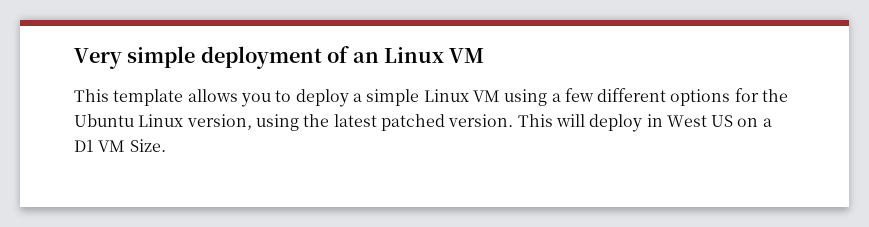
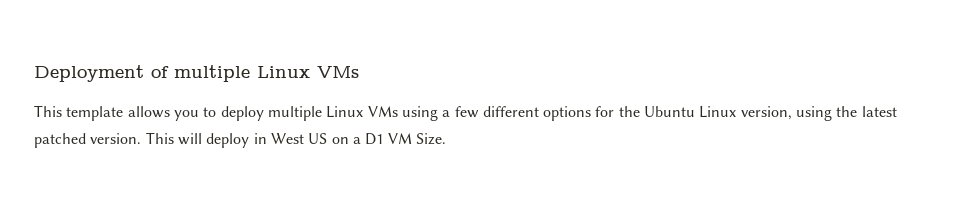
- Very simple deployment of an Linux VM
+ Deployment of multiple Linux VMs
- This template allows you to deploy a simple Linux VM using a few different options for the Ubuntu Linux version, using the latest patched version.
+ This template allows you to deploy multiple Linux VMs using a few different options for the Ubuntu Linux version, using the latest patched version.

